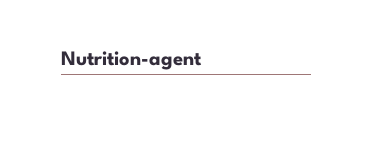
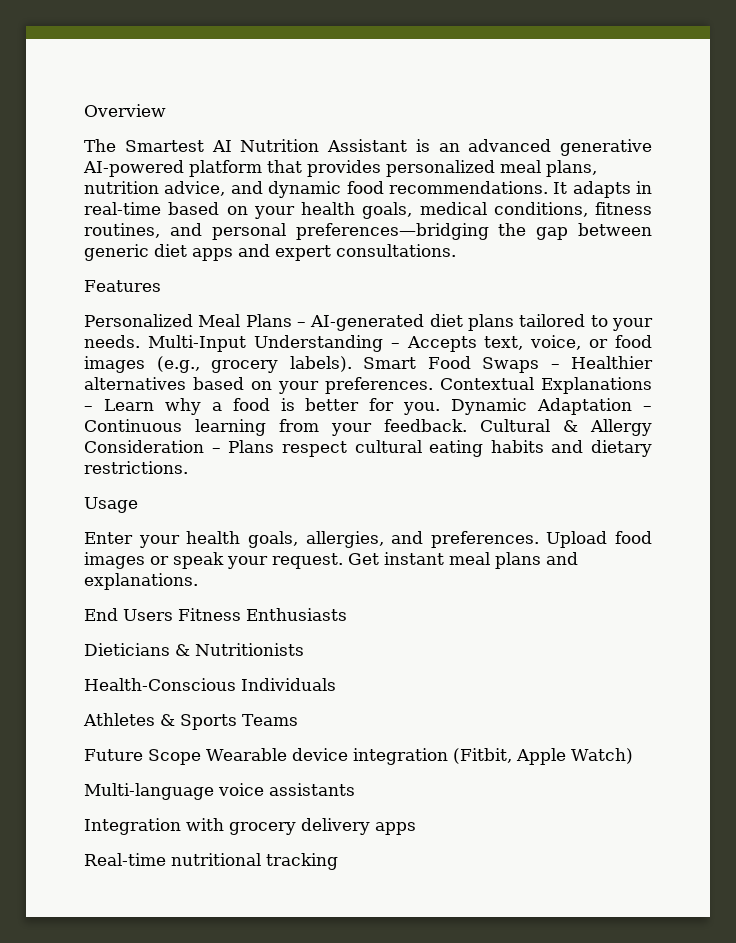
- Nutrition-agent
+ Overview
+ The Smartest AI Nutrition Assistant is an advanced generative AI-powered platform that provides personalized meal plans, nutrition advice, and dynamic food recommendations. It adapts in real-time based on your health goals, medical conditions, fitness routines, and personal preferences—bridging the gap between generic diet apps and expert consultations.
+ Features
+ Personalized Meal Plans – AI-generated diet plans tailored to your needs. Multi-Input Understanding – Accepts text, voice, or food images (e.g., grocery labels). Smart Food Swaps – Healthier alternatives based on your preferences. Contextual Explanations – Learn why a food is better for you. Dynamic Adaptation – Continuous learning from your feedback. Cultural & Allergy Consideration – Plans respect cultural eating habits and dietary restrictions.
+ Usage
+ Enter your health goals, allergies, and preferences. Upload food images or speak your request. Get instant meal plans and explanations.
+ End Users Fitness Enthusiasts
+ Dieticians & Nutritionists
+ Health-Conscious Individuals
+ Athletes & Sports Teams
+ Future Scope Wearable device integration (Fitbit, Apple Watch)
+ Multi-language voice assistants
+ Integration with grocery delivery apps
+ Real-time nutritional tracking

